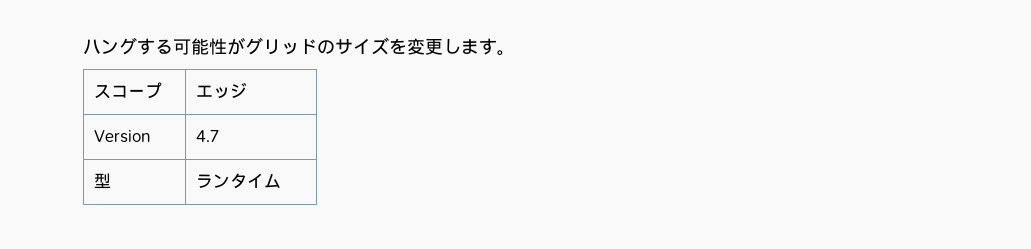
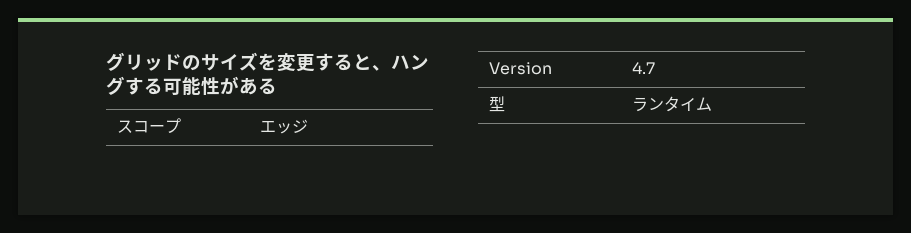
- ハングする可能性がグリッドのサイズを変更します。
+ グリッドのサイズを変更すると、ハングする可能性がある

